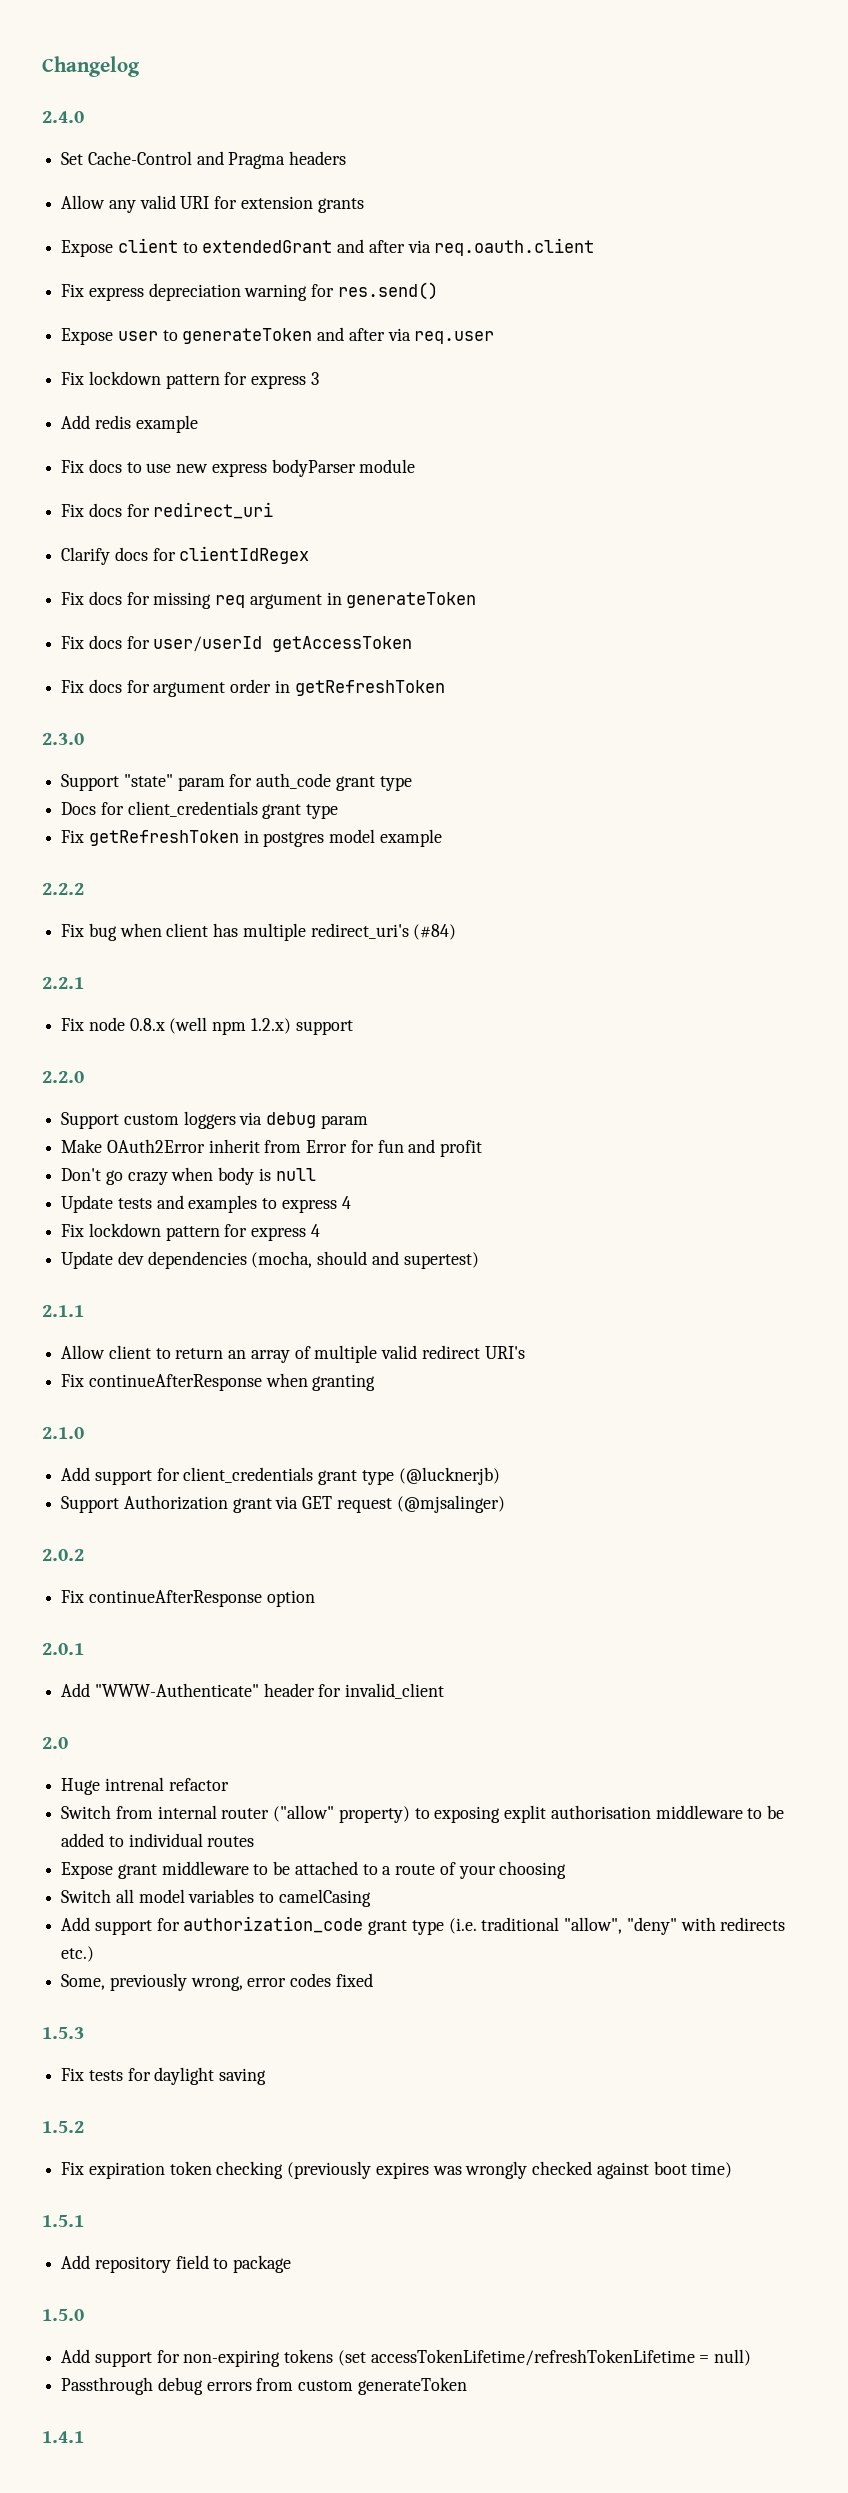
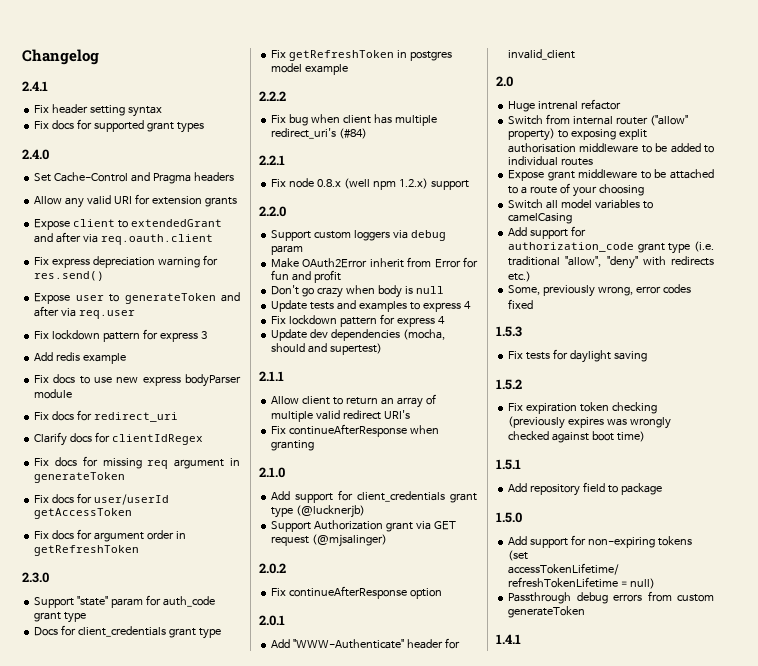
+ 2.4.1
+ Fix header setting syntax
+ Fix docs for supported grant types

